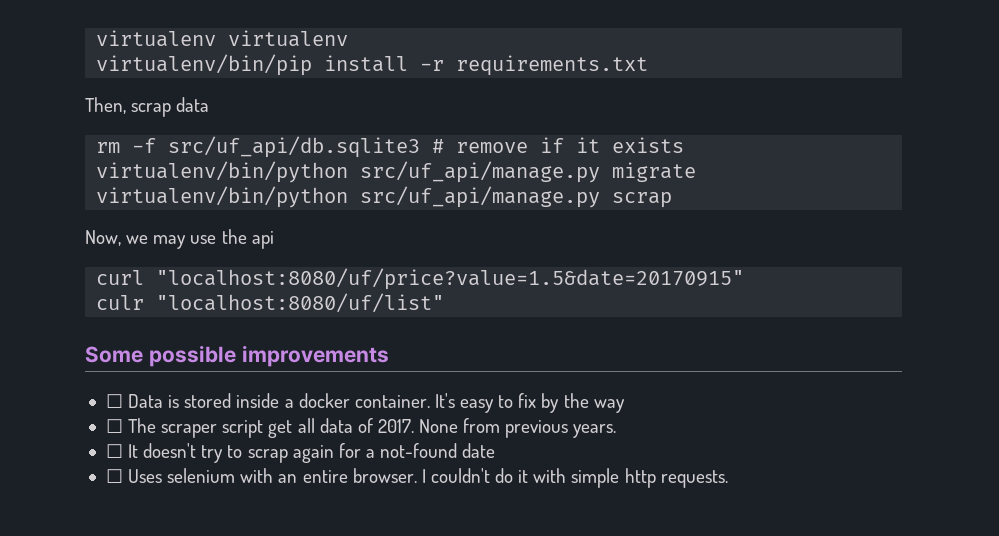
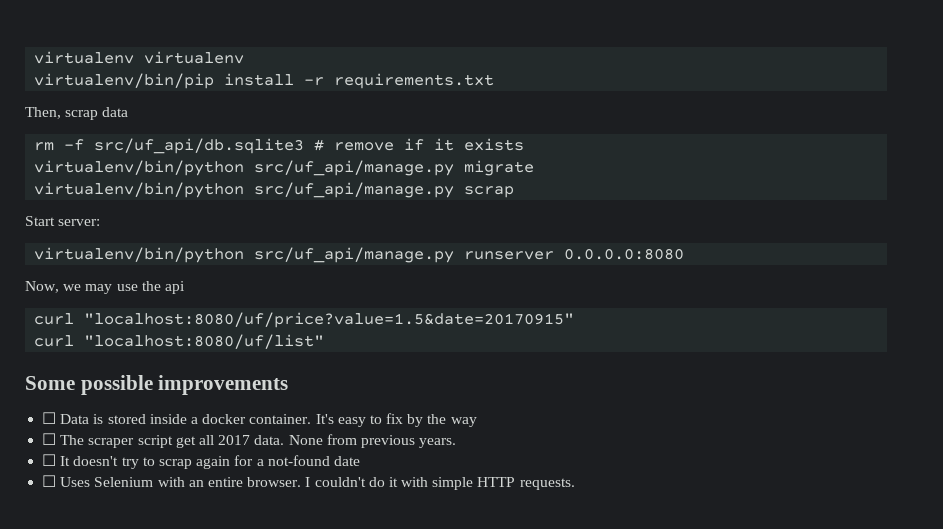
+ Start server:
+ virtualenv/bin/python src/uf_api/manage.py runserver 0.0.0.0:8080
- culr "localhost:8080/uf/list"
+ curl "localhost:8080/uf/list"
- ☐ The scraper script get all data of 2017.
+ ☐ The scraper script get all 2017 data.
- ☐ Uses selenium with an entire browser.
+ ☐ Uses Selenium with an entire browser.
- I couldn't do it with simple http requests.
+ I couldn't do it with simple HTTP requests.

